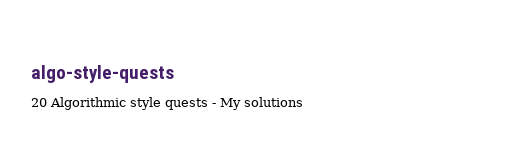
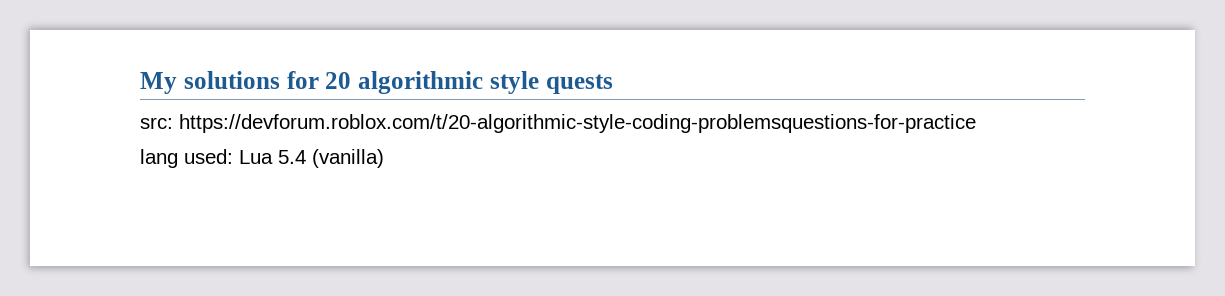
- algo-style-quests
- 20 Algorithmic style quests - My solutions
+ My solutions for 20 algorithmic style quests
+ src: https://devforum.roblox.com/t/20-algorithmic-style-coding-problemsquestions-for-practice
+ lang used: Lua 5.4 (vanilla)

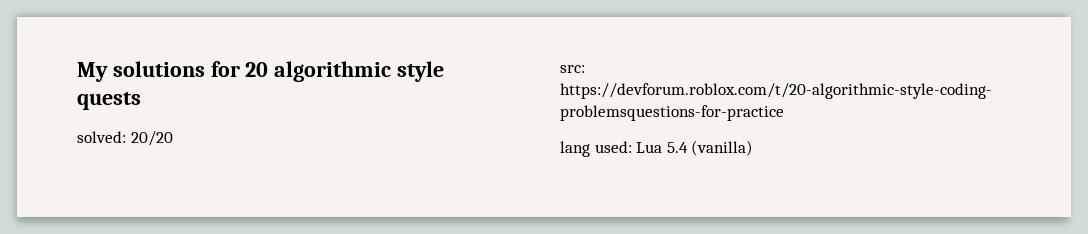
+ solved: 20/20

